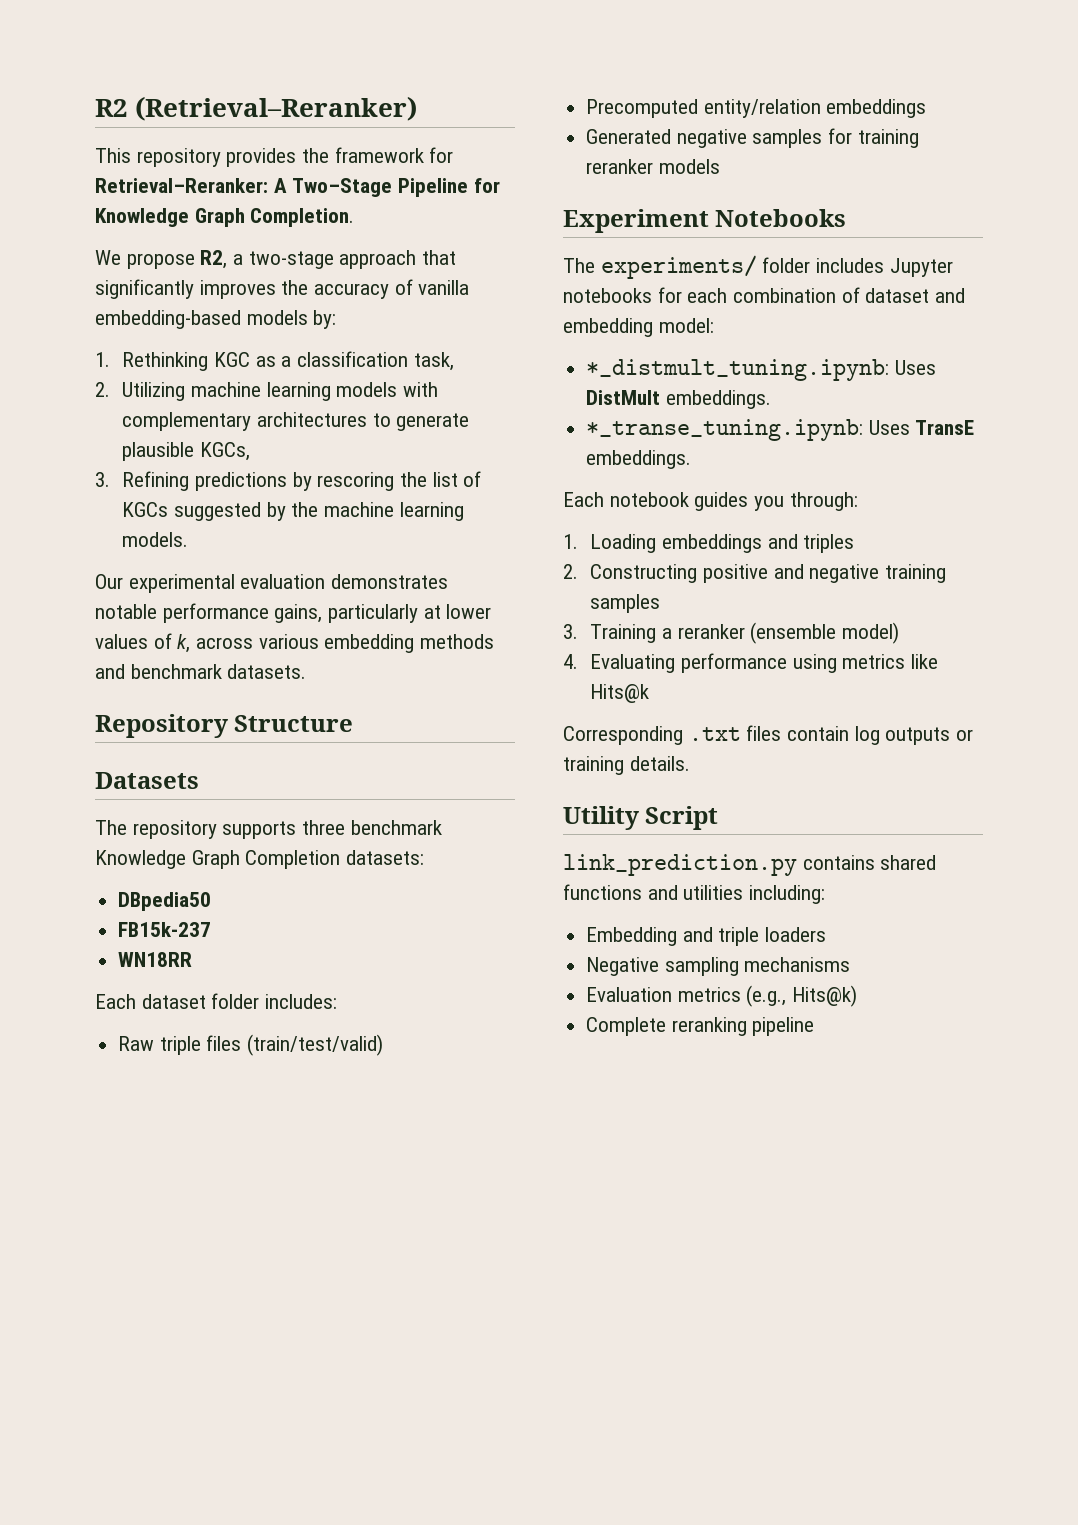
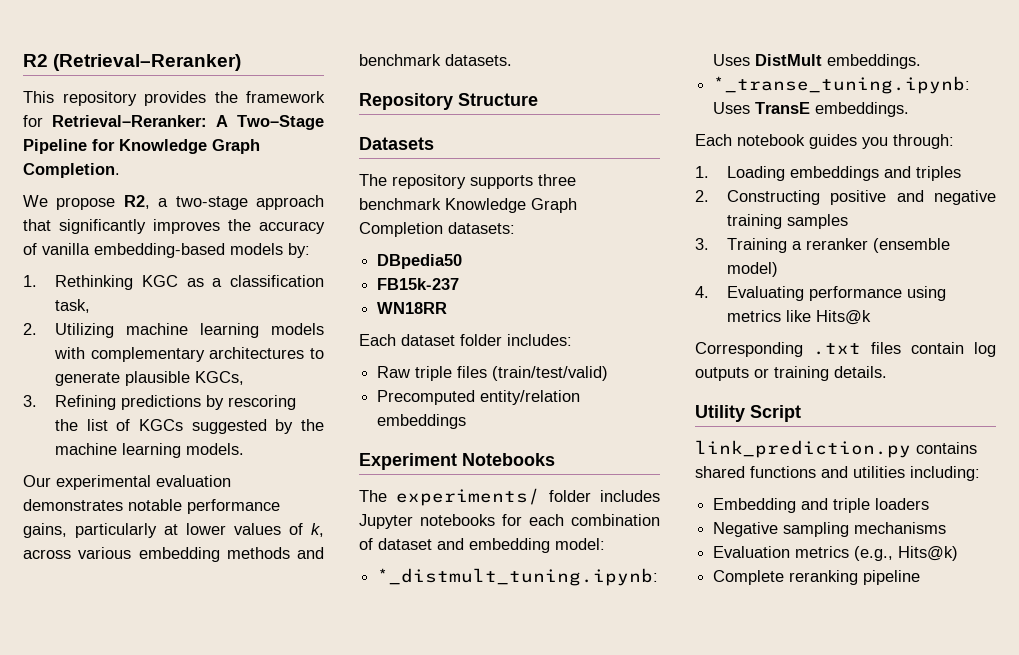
- Generated negative samples for training reranker models

